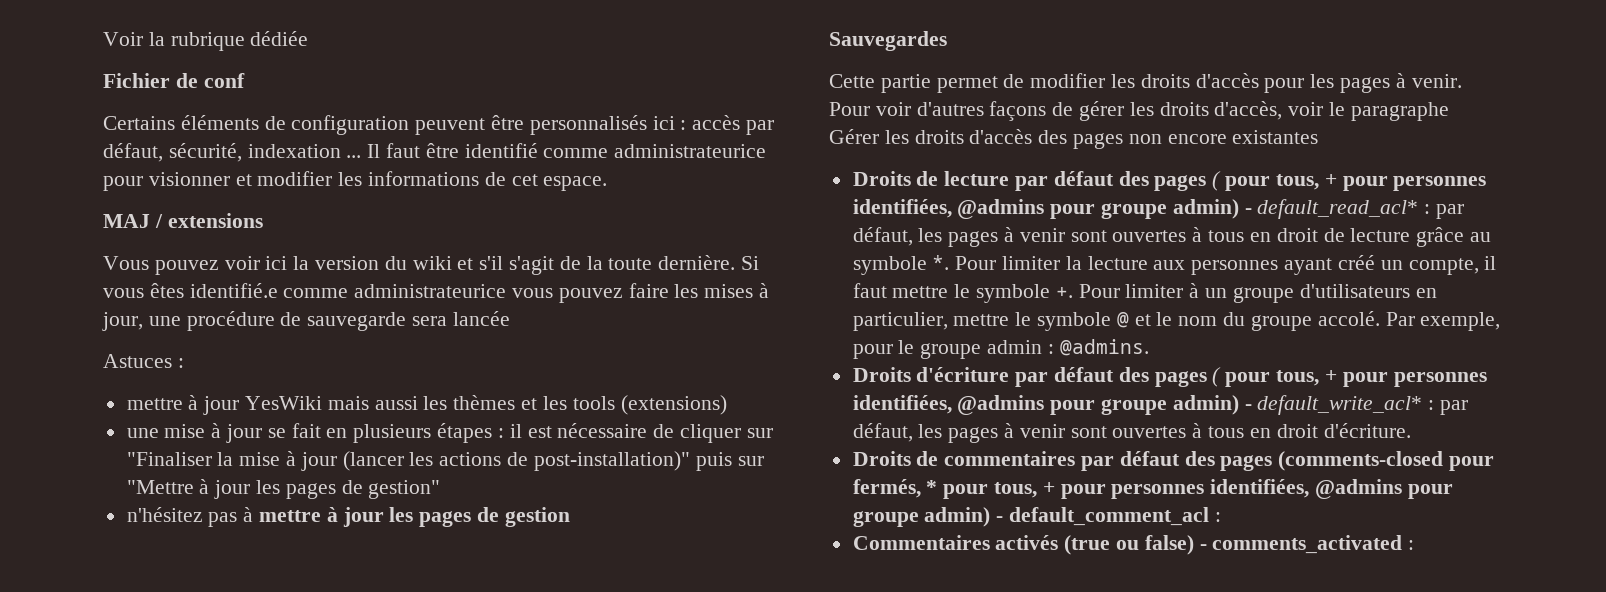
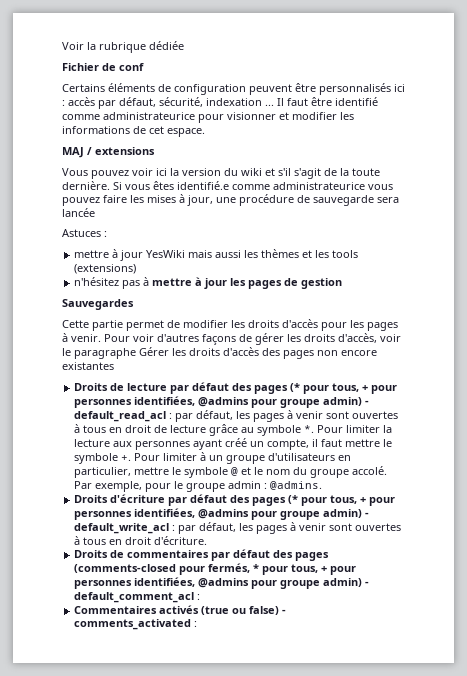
- une mise à jour se fait en plusieurs étapes : il est nécessaire de cliquer sur "Finaliser la mise à jour (lancer les actions de post-installation)" puis sur "Mettre à jour les pages de gestion"
- Droits de lecture par défaut des pages ( pour tous, + pour personnes identifiées, @admins pour groupe admin) - default_read_acl* : par défaut, les pages à venir sont ouvertes à tous en droit de lecture grâce au symbole *.
+ Droits de lecture par défaut des pages (* pour tous, + pour personnes identifiées, @admins pour groupe admin) - default_read_acl : par défaut, les pages à venir sont ouvertes à tous en droit de lecture grâce au symbole *.
- Droits d'écriture par défaut des pages ( pour tous, + pour personnes identifiées, @admins pour groupe admin) - default_write_acl* : par défaut, les pages à venir sont ouvertes à tous en droit d'écriture.
+ Droits d'écriture par défaut des pages (* pour tous, + pour personnes identifiées, @admins pour groupe admin) - default_write_acl : par défaut, les pages à venir sont ouvertes à tous en droit d'écriture.

